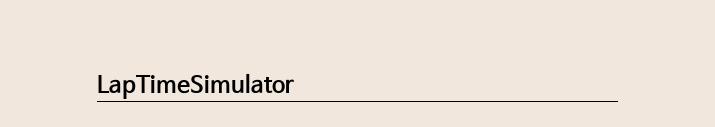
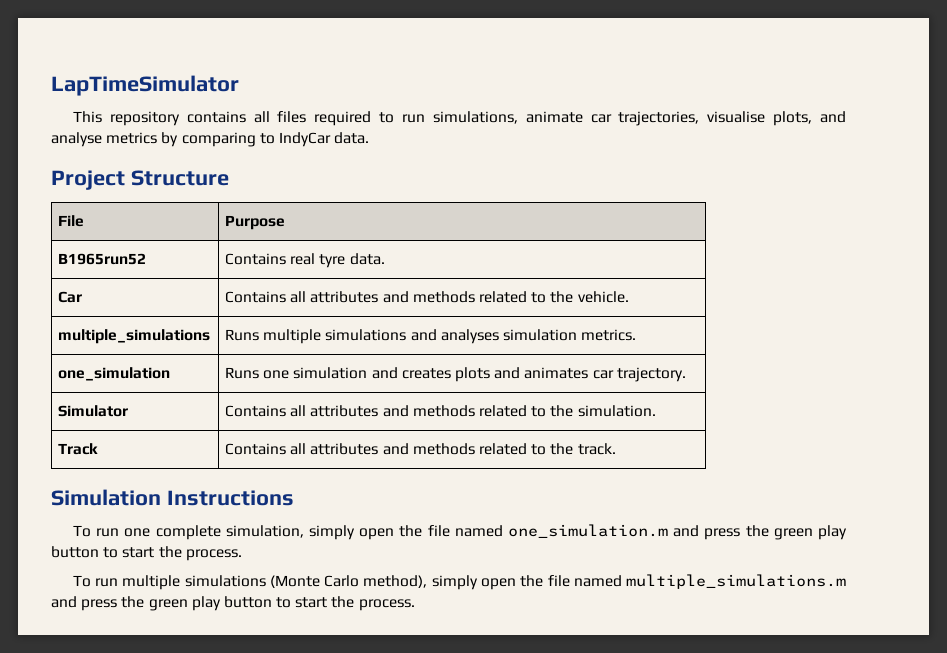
+ This repository contains all files required to run simulations, animate car trajectories, visualise plots, and analyse metrics by comparing to IndyCar data.
+ Project Structure
+ File | Purpose
+ B1965run52 | Contains real tyre data.
+ Car | Contains all attributes and methods related to the vehicle.
+ multiple_simulations | Runs multiple simulations and analyses simulation metrics.
+ one_simulation | Runs one simulation and creates plots and animates car trajectory.
+ Simulator | Contains all attributes and methods related to the simulation.
+ Track | Contains all attributes and methods related to the track.
+ Simulation Instructions
+ To run one complete simulation, simply open the file named one_simulation.m and press the green play button to start the process.
+ To run multiple simulations (Monte Carlo method), simply open the file named multiple_simulations.m and press the green play button to start the process.

